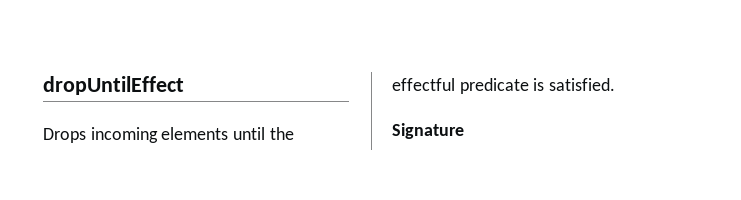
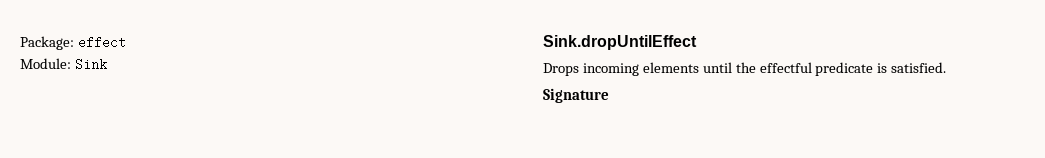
- dropUntilEffect
+ Package: effect
+ Module: Sink
+ Sink.dropUntilEffect

